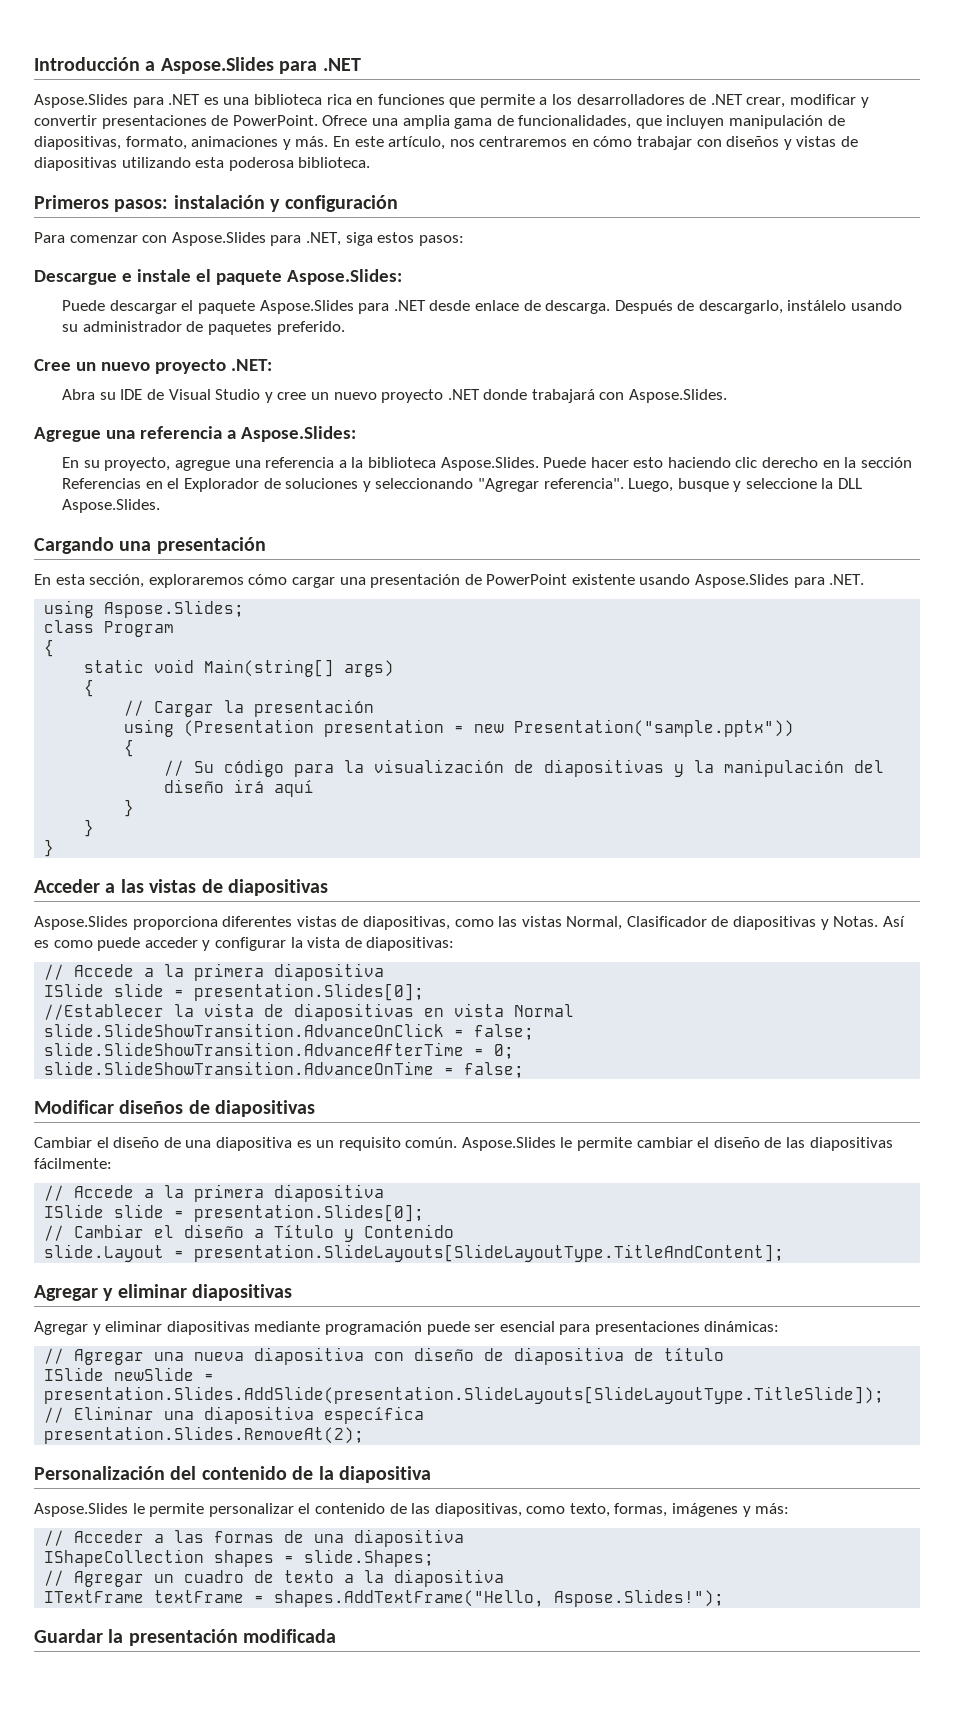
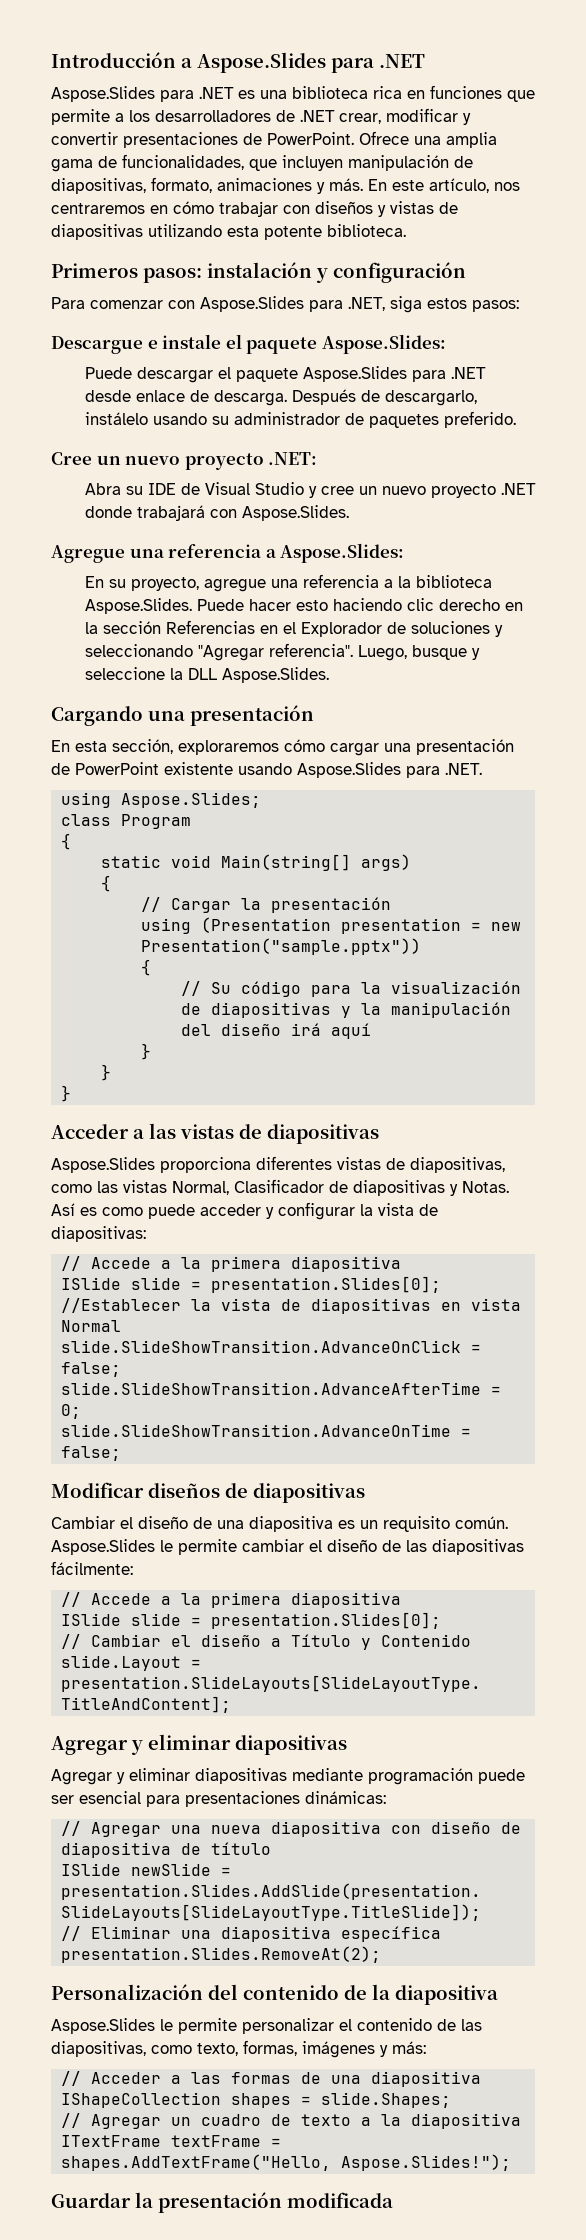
- En este artículo, nos centraremos en cómo trabajar con diseños y vistas de diapositivas utilizando esta poderosa biblioteca.
+ En este artículo, nos centraremos en cómo trabajar con diseños y vistas de diapositivas utilizando esta potente biblioteca.

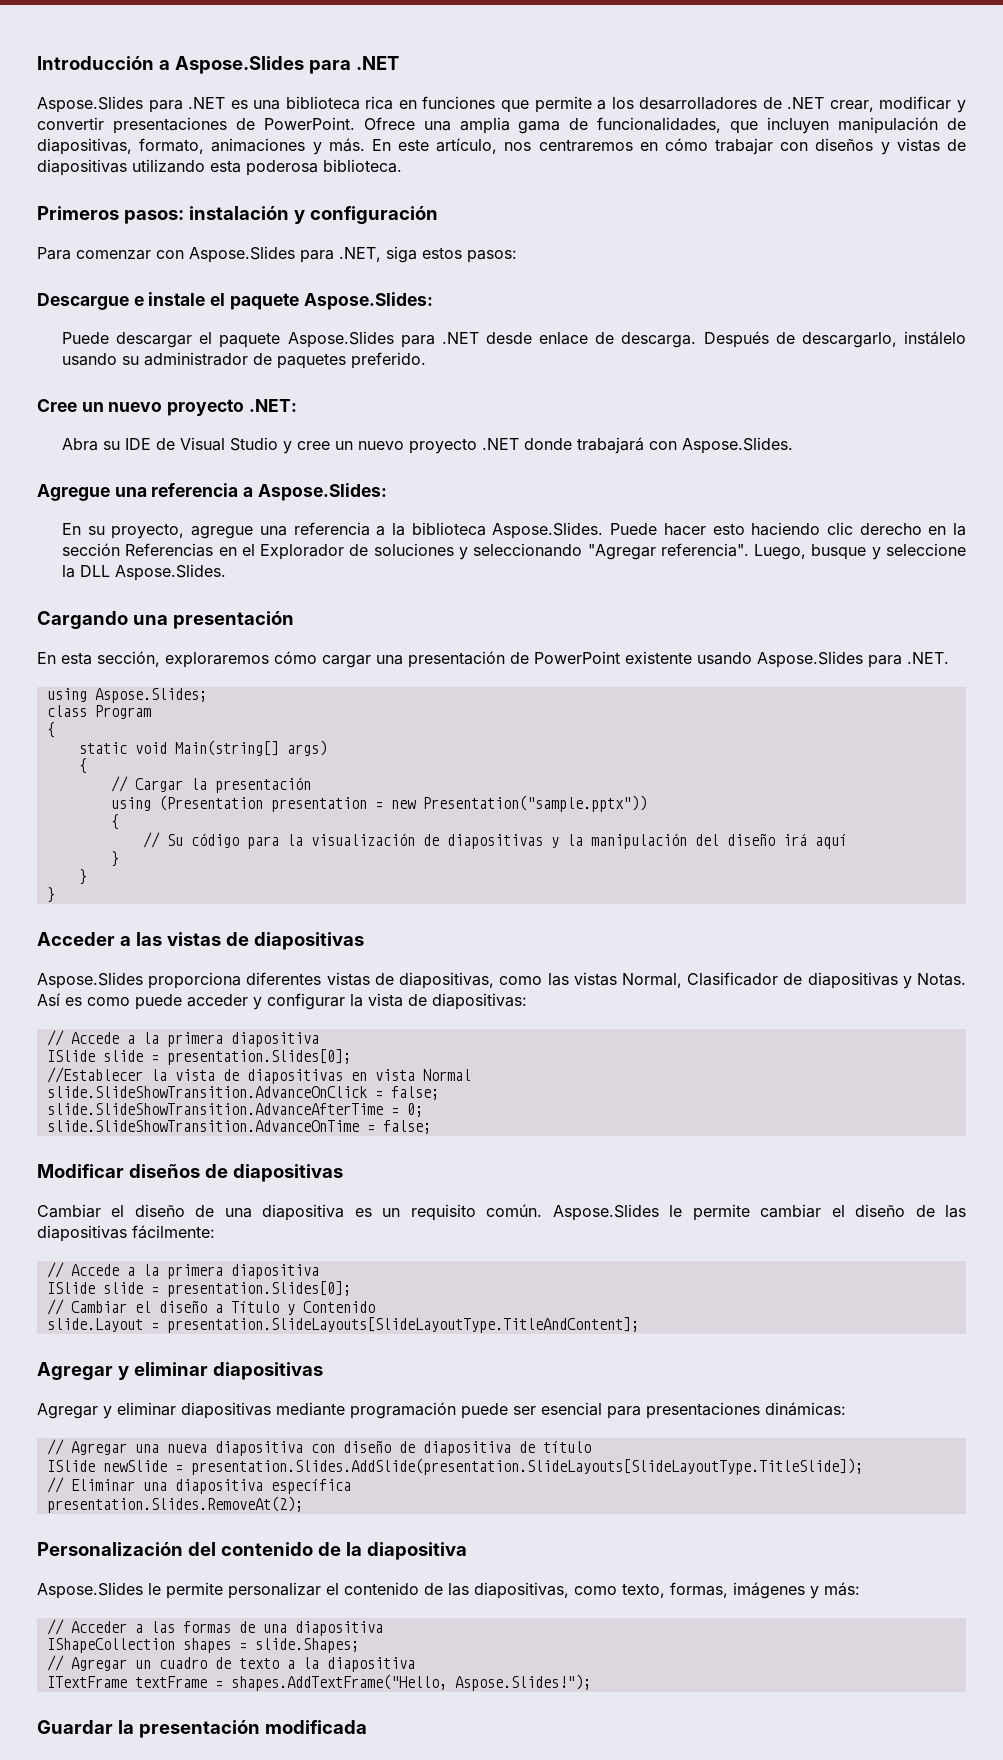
- En este artículo, nos centraremos en cómo trabajar con diseños y vistas de diapositivas utilizando esta potente biblioteca.
+ En este artículo, nos centraremos en cómo trabajar con diseños y vistas de diapositivas utilizando esta poderosa biblioteca.

